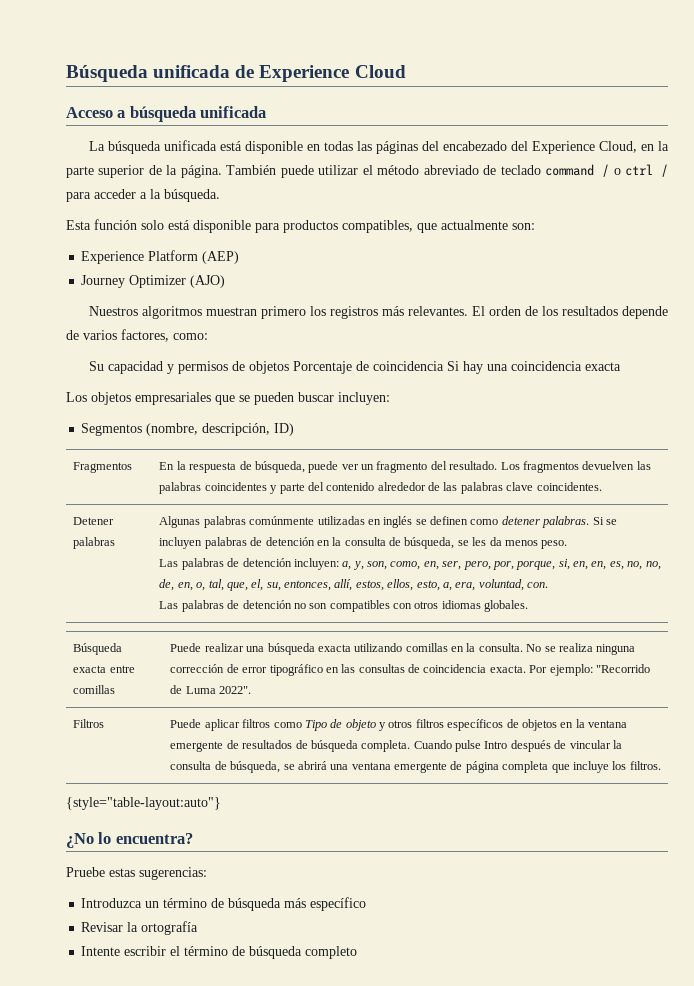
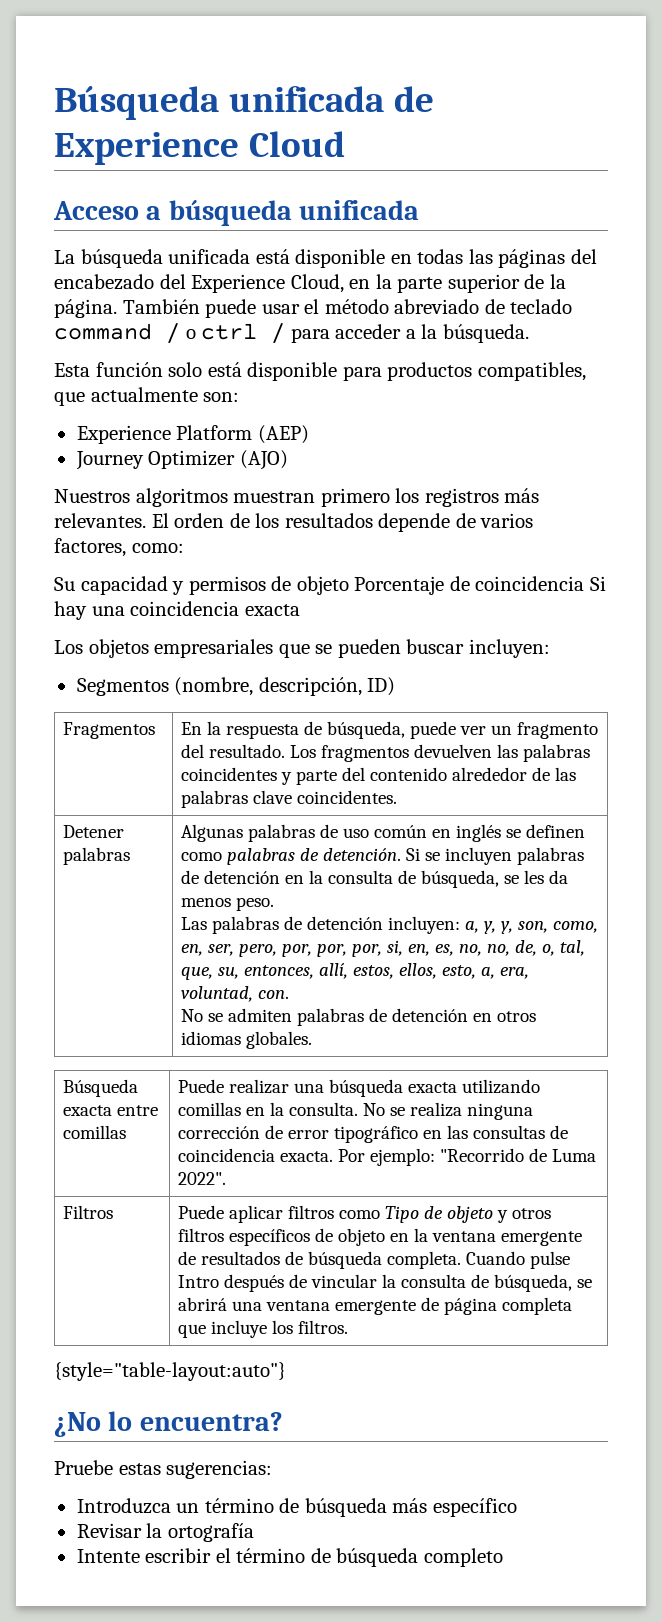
- También puede utilizar el método abreviado de teclado command / o ctrl / para acceder a la búsqueda.
+ También puede usar el método abreviado de teclado command / o ctrl / para acceder a la búsqueda.
- Su capacidad y permisos de objetos Porcentaje de coincidencia Si hay una coincidencia exacta
+ Su capacidad y permisos de objeto Porcentaje de coincidencia Si hay una coincidencia exacta
- Algunas palabras comúnmente utilizadas en inglés se definen como detener palabras.
+ Algunas palabras de uso común en inglés se definen como palabras de detención.
- Las palabras de detención incluyen: a, y, son, como, en, ser, pero, por, porque, si, en, en, es, no, no, de, en, o, tal, que, el, su, entonces, allí, estos, ellos, esto, a, era, voluntad, con.
+ Las palabras de detención incluyen: a, y, y, son, como, en, ser, pero, por, por, por, si, en, es, no, no, de, o, tal, que, su, entonces, allí, estos, ellos, esto, a, era, voluntad, con.
- Las palabras de detención no son compatibles con otros idiomas globales.
+ No se admiten palabras de detención en otros idiomas globales.
- Puede aplicar filtros como Tipo de objeto y otros filtros específicos de objetos en la ventana emergente de resultados de búsqueda completa.
+ Puede aplicar filtros como Tipo de objeto y otros filtros específicos de objeto en la ventana emergente de resultados de búsqueda completa.

